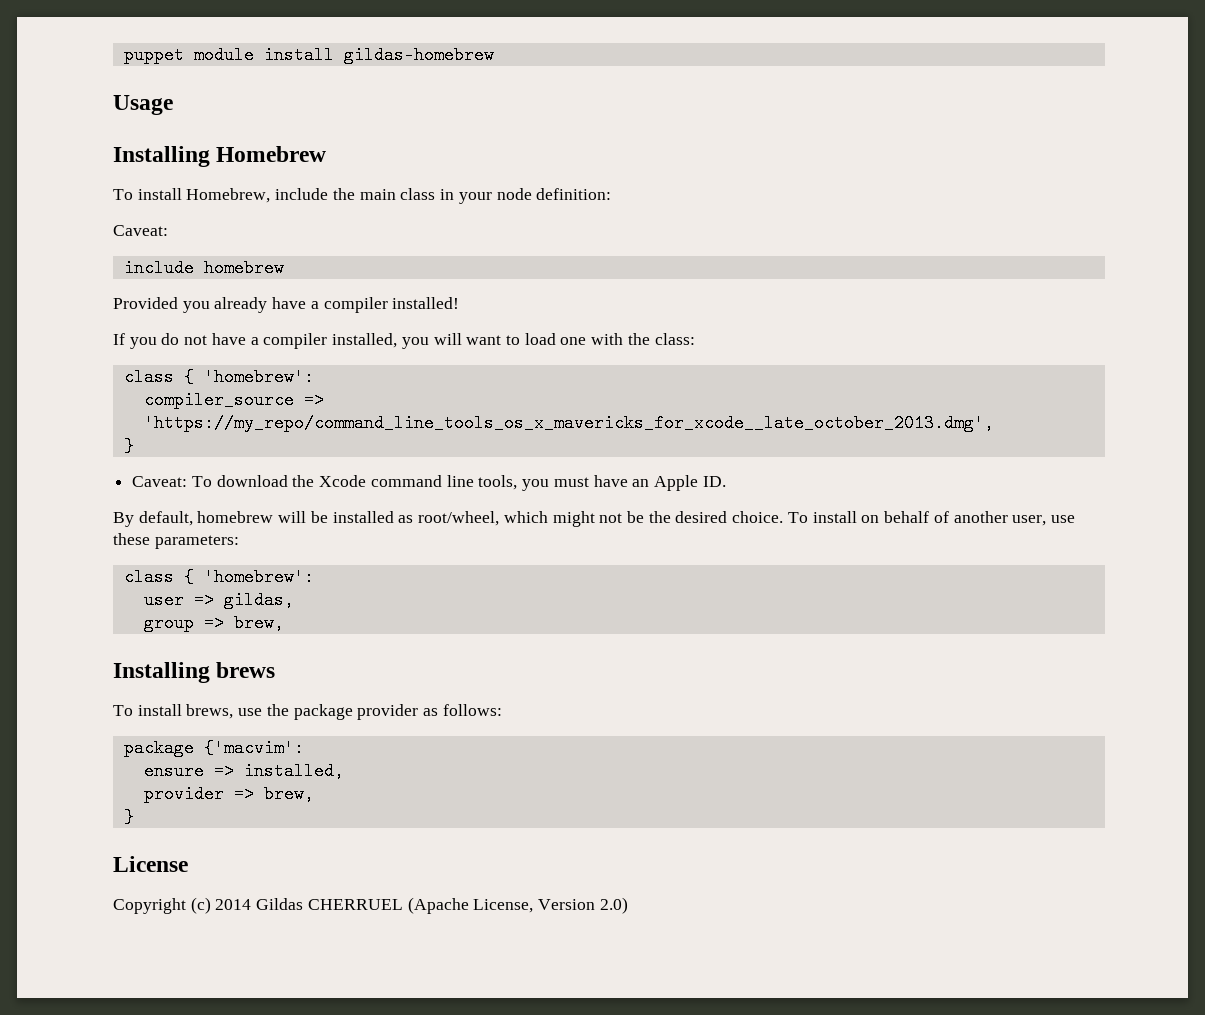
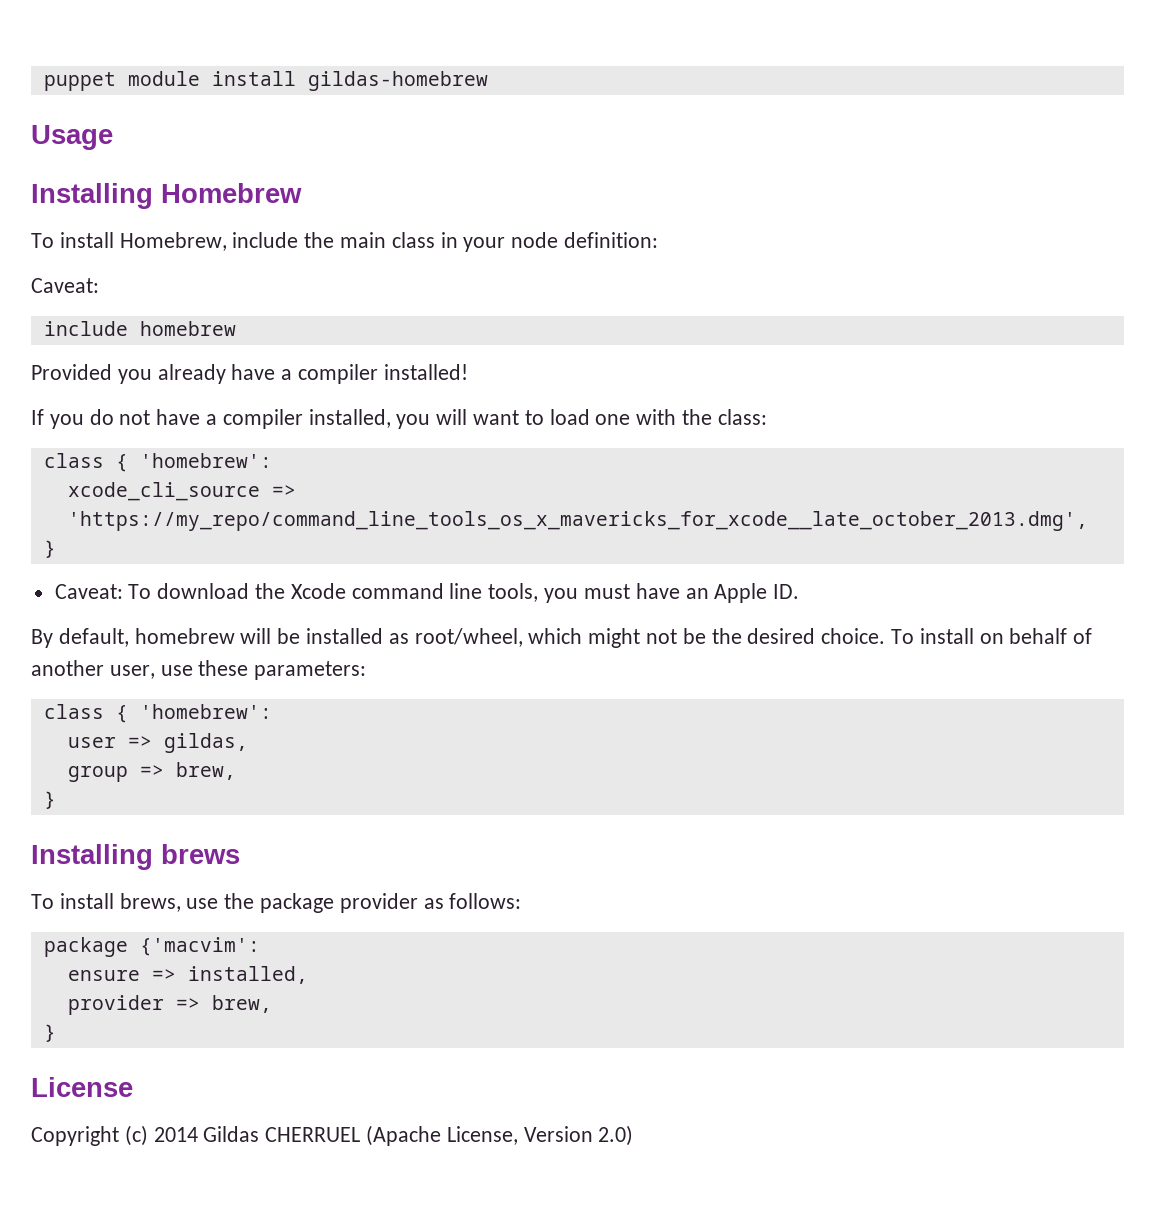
- compiler_source => 'https://my_repo/command_line_tools_os_x_mavericks_for_xcode__late_october_2013.dmg',
+ xcode_cli_source => 'https://my_repo/command_line_tools_os_x_mavericks_for_xcode__late_october_2013.dmg',
  group => brew,
+ }

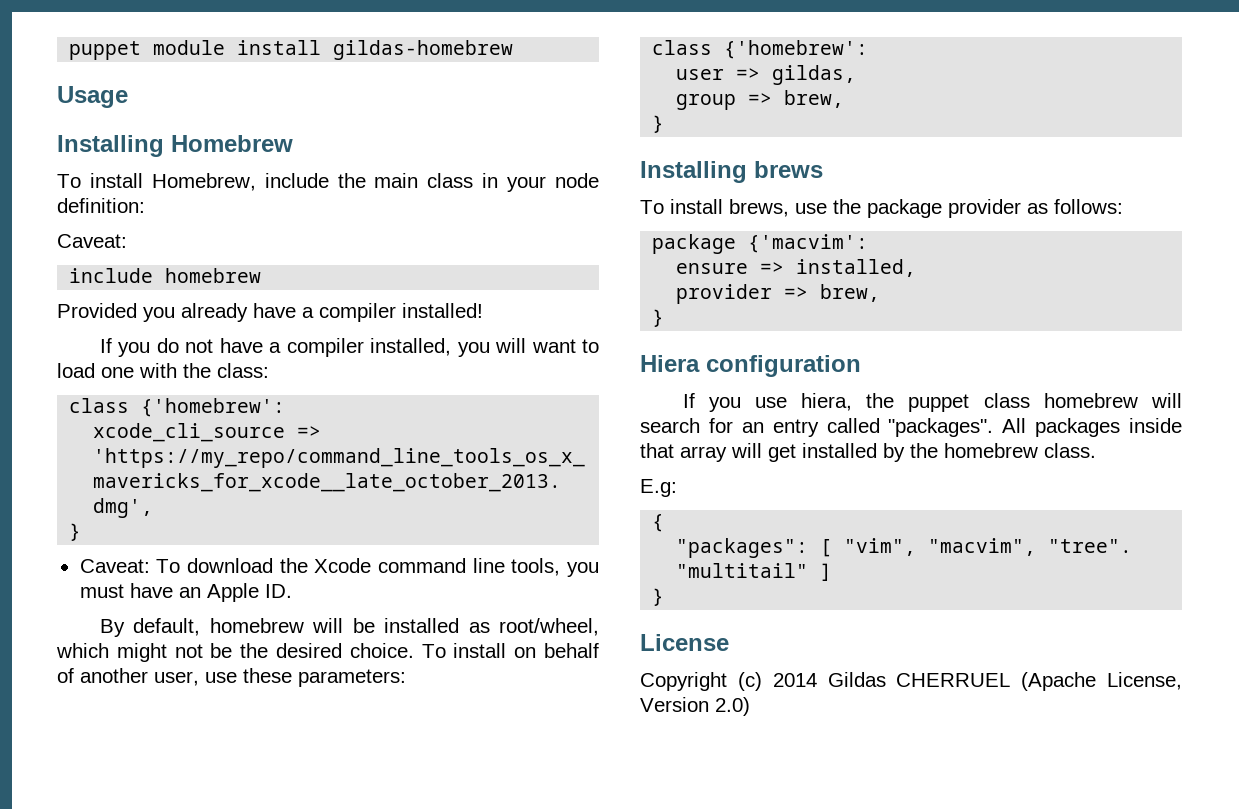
  If you do not have a compiler installed, you will want to load one with the class:
- class { 'homebrew':
+ class {'homebrew':
  To install on behalf of another user, use these parameters:
- class { 'homebrew':
+ class {'homebrew':
+ Hiera configuration
+ If you use hiera, the puppet class homebrew will search for an entry called "packages". All packages inside that array will get installed by the homebrew class.
+ E.g:
+ {
+ "packages": [ "vim", "macvim", "tree". "multitail" ]
+ }

